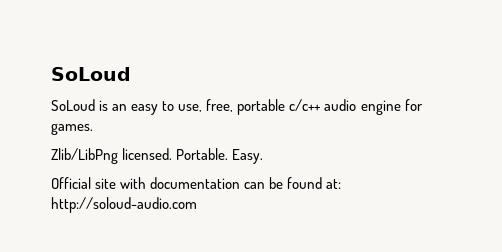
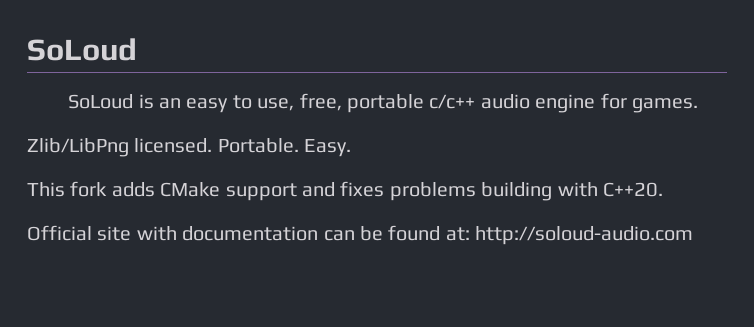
+ This fork adds CMake support and fixes problems building with C++20.

